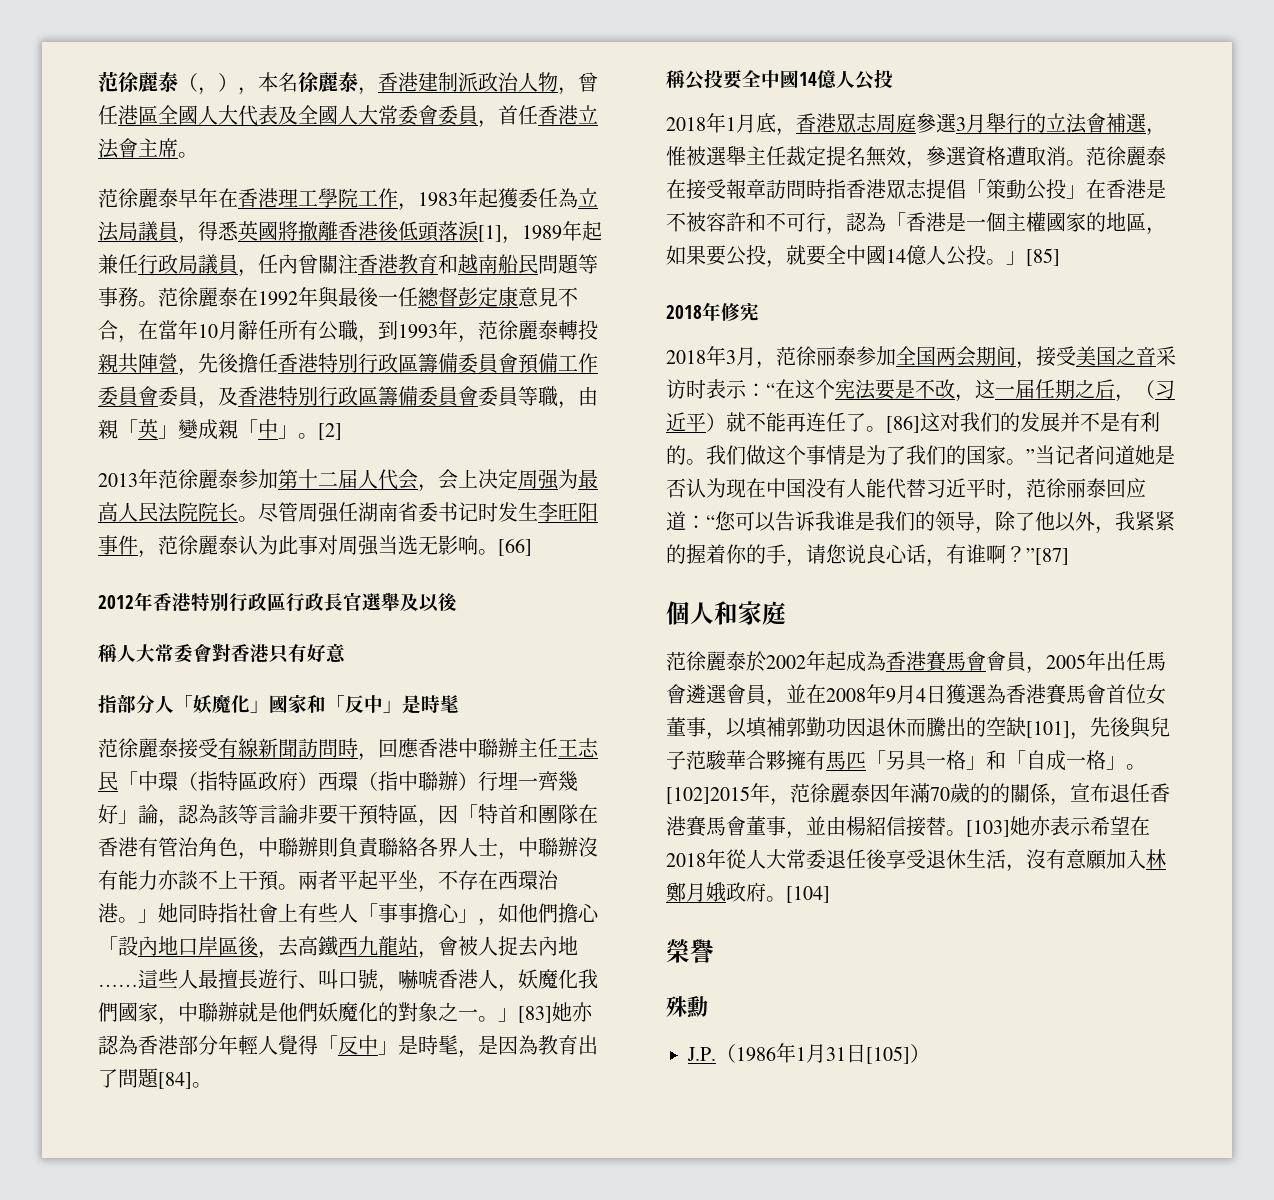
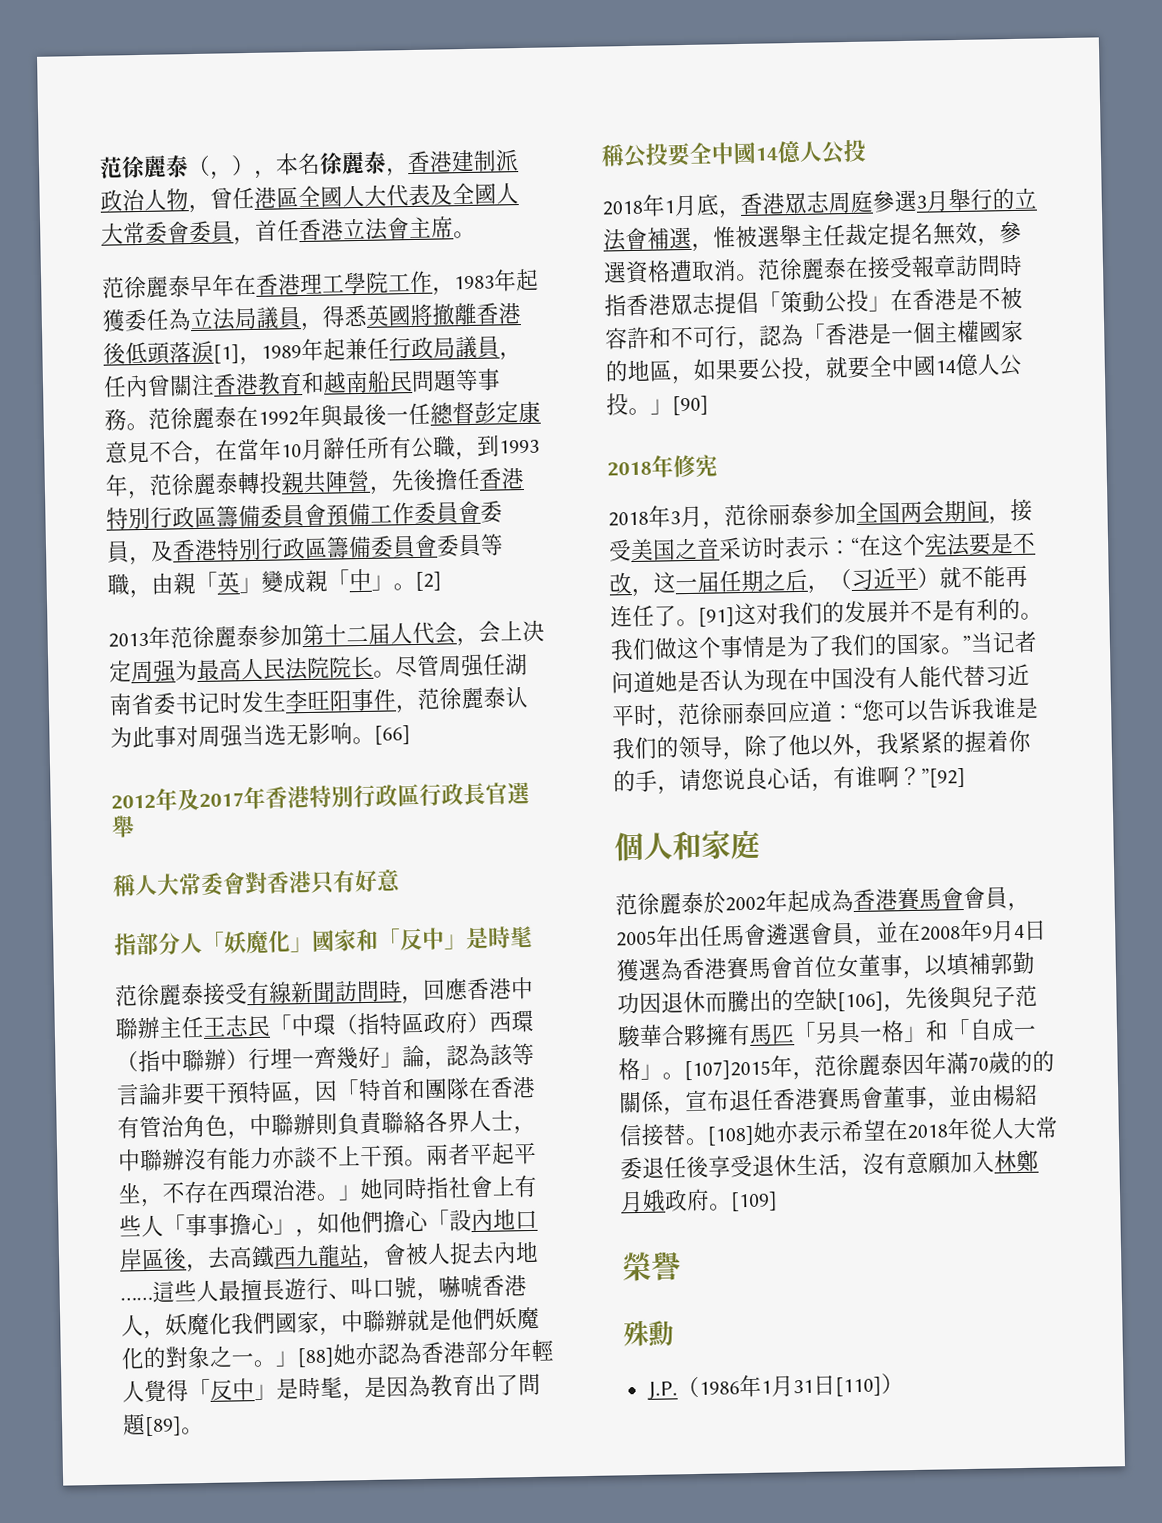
- 2012年香港特別行政區行政長官選舉及以後
+ 2012年及2017年香港特別行政區行政長官選舉
- 這些人最擅長遊行、叫口號，嚇唬香港人，妖魔化我們國家，中聯辦就是他們妖魔化的對象之一。」[83]她亦認為香港部分年輕人覺得「反中」是時髦，是因為教育出了問題[84]。
+ 這些人最擅長遊行、叫口號，嚇唬香港人，妖魔化我們國家，中聯辦就是他們妖魔化的對象之一。」[88]她亦認為香港部分年輕人覺得「反中」是時髦，是因為教育出了問題[89]。
- 范徐麗泰在接受報章訪問時指香港眾志提倡「策動公投」在香港是不被容許和不可行，認為「香港是一個主權國家的地區，如果要公投，就要全中國14億人公投。」[85]
+ 范徐麗泰在接受報章訪問時指香港眾志提倡「策動公投」在香港是不被容許和不可行，認為「香港是一個主權國家的地區，如果要公投，就要全中國14億人公投。」[90]
- [86]这对我们的发展并不是有利的。
+ [91]这对我们的发展并不是有利的。
- 我们做这个事情是为了我们的国家。”当记者问道她是否认为现在中国没有人能代替习近平时，范徐丽泰回应道：“您可以告诉我谁是我们的领导，除了他以外，我紧紧的握着你的手，请您说良心话，有谁啊？”[87]
+ 我们做这个事情是为了我们的国家。”当记者问道她是否认为现在中国没有人能代替习近平时，范徐丽泰回应道：“您可以告诉我谁是我们的领导，除了他以外，我紧紧的握着你的手，请您说良心话，有谁啊？”[92]
- 范徐麗泰於2002年起成為香港賽馬會會員，2005年出任馬會遴選會員，並在2008年9月4日獲選為香港賽馬會首位女董事，以填補郭勤功因退休而騰出的空缺[101]，先後與兒子范駿華合夥擁有馬匹「另具一格」和「自成一格」。
+ 范徐麗泰於2002年起成為香港賽馬會會員，2005年出任馬會遴選會員，並在2008年9月4日獲選為香港賽馬會首位女董事，以填補郭勤功因退休而騰出的空缺[106]，先後與兒子范駿華合夥擁有馬匹「另具一格」和「自成一格」。
- [102]2015年，范徐麗泰因年滿70歲的的關係，宣布退任香港賽馬會董事，並由楊紹信接替。
+ [107]2015年，范徐麗泰因年滿70歲的的關係，宣布退任香港賽馬會董事，並由楊紹信接替。
- [103]她亦表示希望在2018年從人大常委退任後享受退休生活，沒有意願加入林鄭月娥政府。
+ [108]她亦表示希望在2018年從人大常委退任後享受退休生活，沒有意願加入林鄭月娥政府。
- [104]
+ [109]
- J.P.（1986年1月31日[105]）
+ J.P.（1986年1月31日[110]）

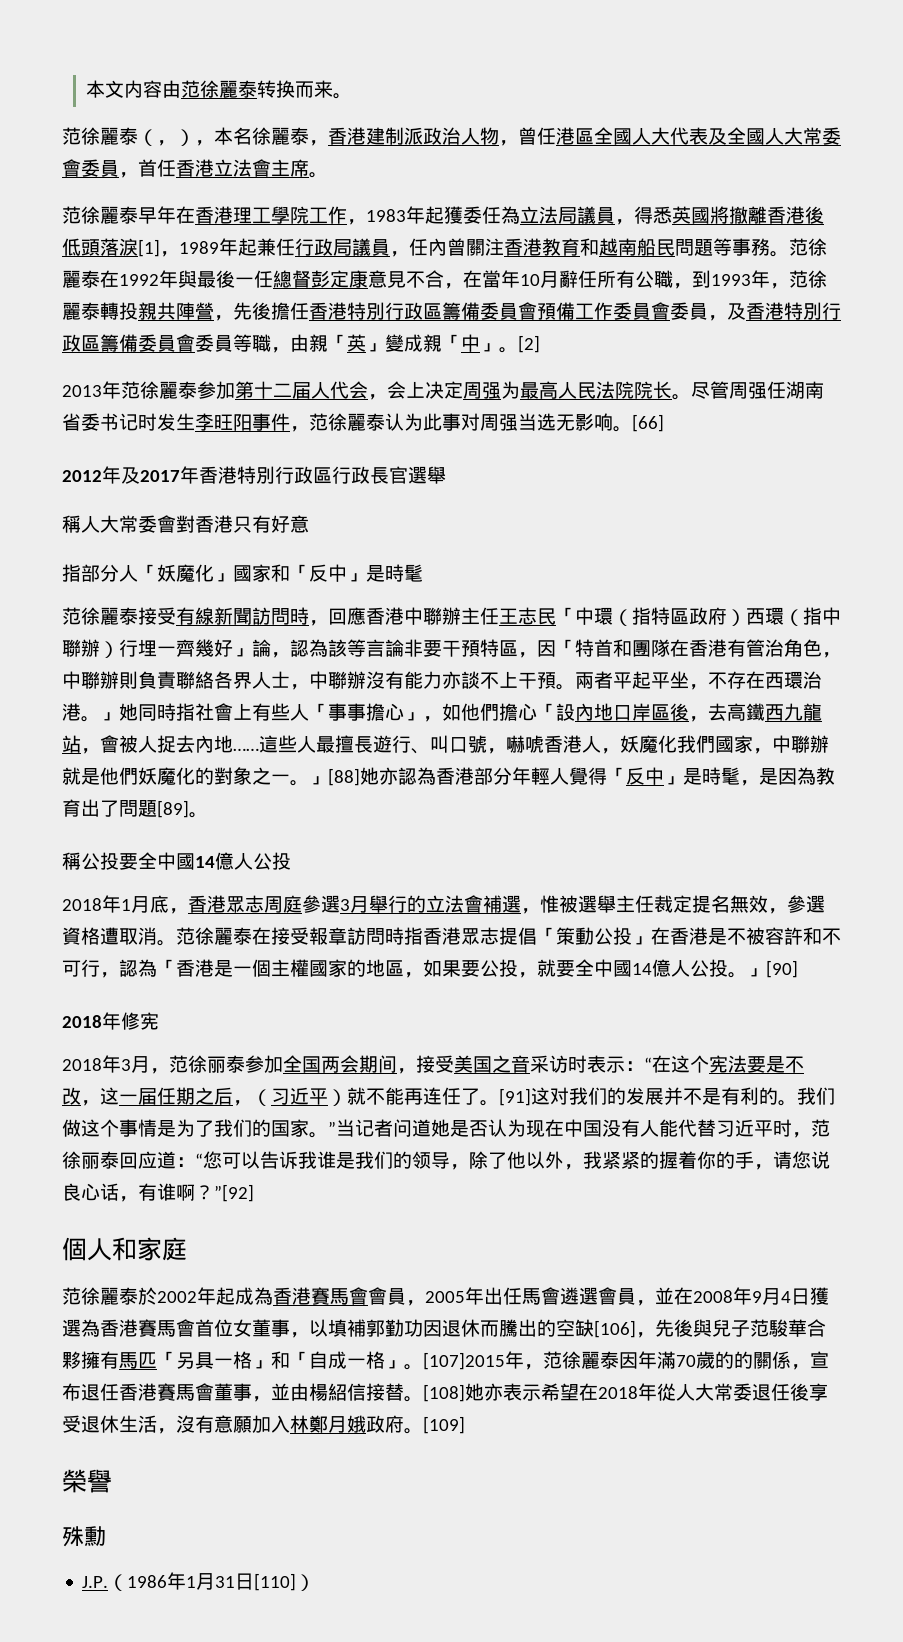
+ 本文内容由范徐麗泰转换而来。

